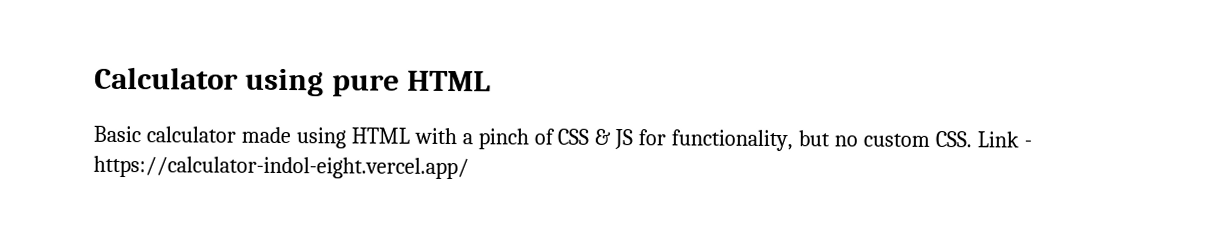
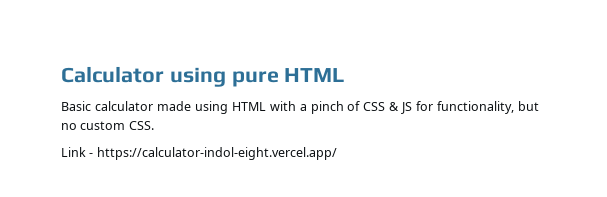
- Basic calculator made using HTML with a pinch of CSS & JS for functionality, but no custom CSS. Link - https://calculator-indol-eight.vercel.app/
+ Basic calculator made using HTML with a pinch of CSS & JS for functionality, but no custom CSS.
+ Link - https://calculator-indol-eight.vercel.app/

